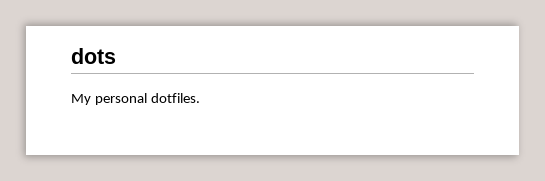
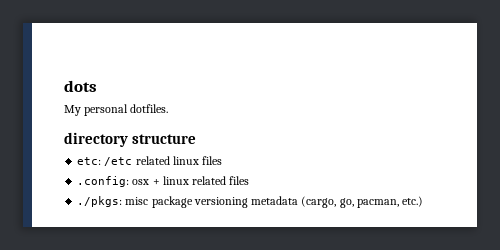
+ directory structure
+ etc: /etc related linux files
+ .config: osx + linux related files
+ ./pkgs: misc package versioning metadata (cargo, go, pacman, etc.)

